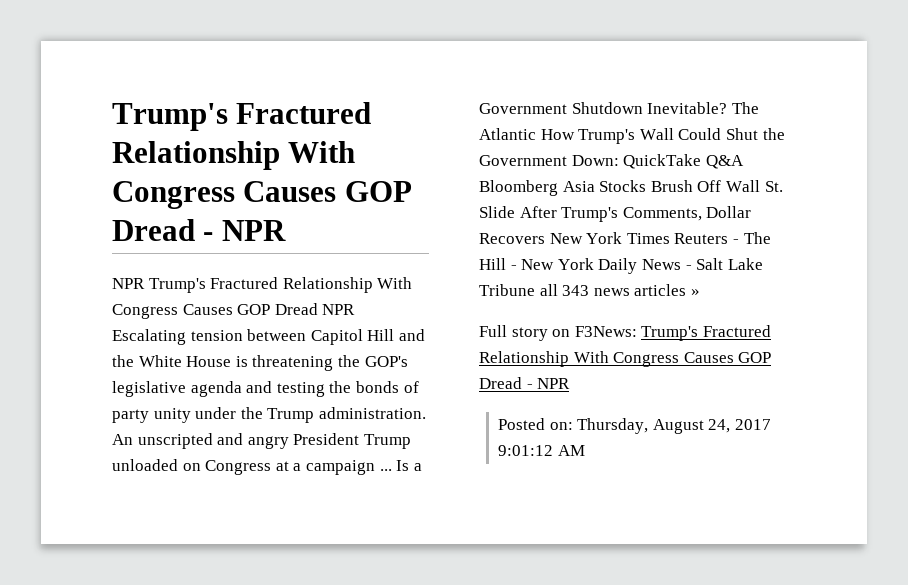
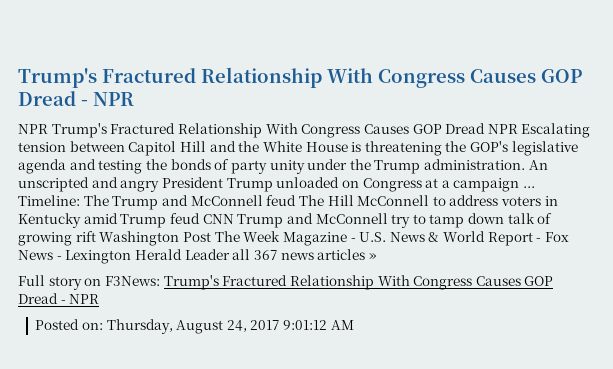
- Is a Government Shutdown Inevitable? The Atlantic How Trump's Wall Could Shut the Government Down: QuickTake Q&A Bloomberg Asia Stocks Brush Off Wall St. Slide After Trump's Comments, Dollar Recovers New York Times Reuters - The Hill - New York Daily News - Salt Lake Tribune all 343 news articles »
+ Timeline: The Trump and McConnell feud The Hill McConnell to address voters in Kentucky amid Trump feud CNN Trump and McConnell try to tamp down talk of growing rift Washington Post The Week Magazine - U.S. News & World Report - Fox News - Lexington Herald Leader all 367 news articles »

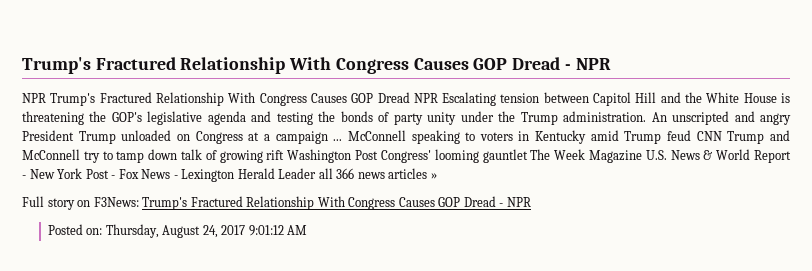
- Timeline: The Trump and McConnell feud The Hill McConnell to address voters in Kentucky amid Trump feud CNN Trump and McConnell try to tamp down talk of growing rift Washington Post The Week Magazine - U.S. News & World Report - Fox News - Lexington Herald Leader all 367 news articles »
+ McConnell speaking to voters in Kentucky amid Trump feud CNN Trump and McConnell try to tamp down talk of growing rift Washington Post Congress' looming gauntlet The Week Magazine U.S. News & World Report - New York Post - Fox News - Lexington Herald Leader all 366 news articles »

